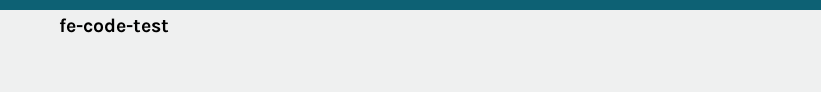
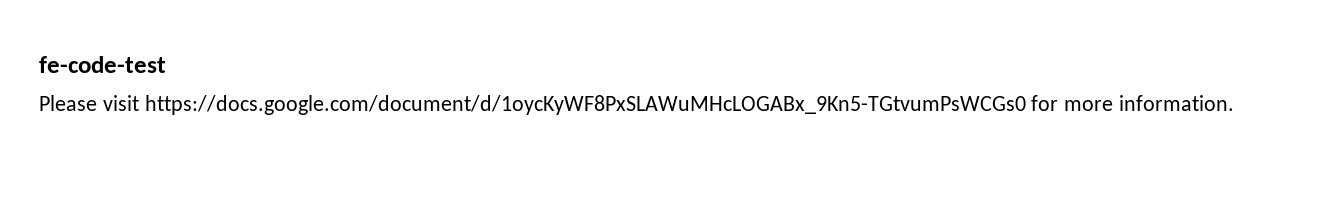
+ Please visit https://docs.google.com/document/d/1oycKyWF8PxSLAWuMHcLOGABx_9Kn5-TGtvumPsWCGs0 for more information.

